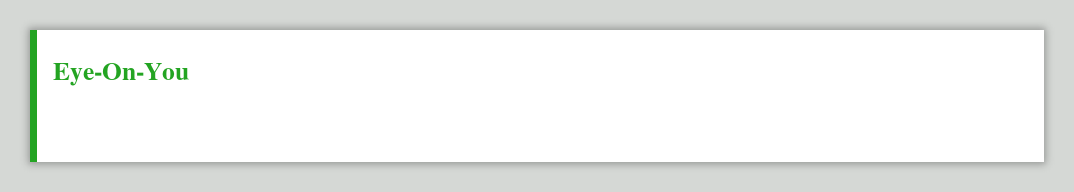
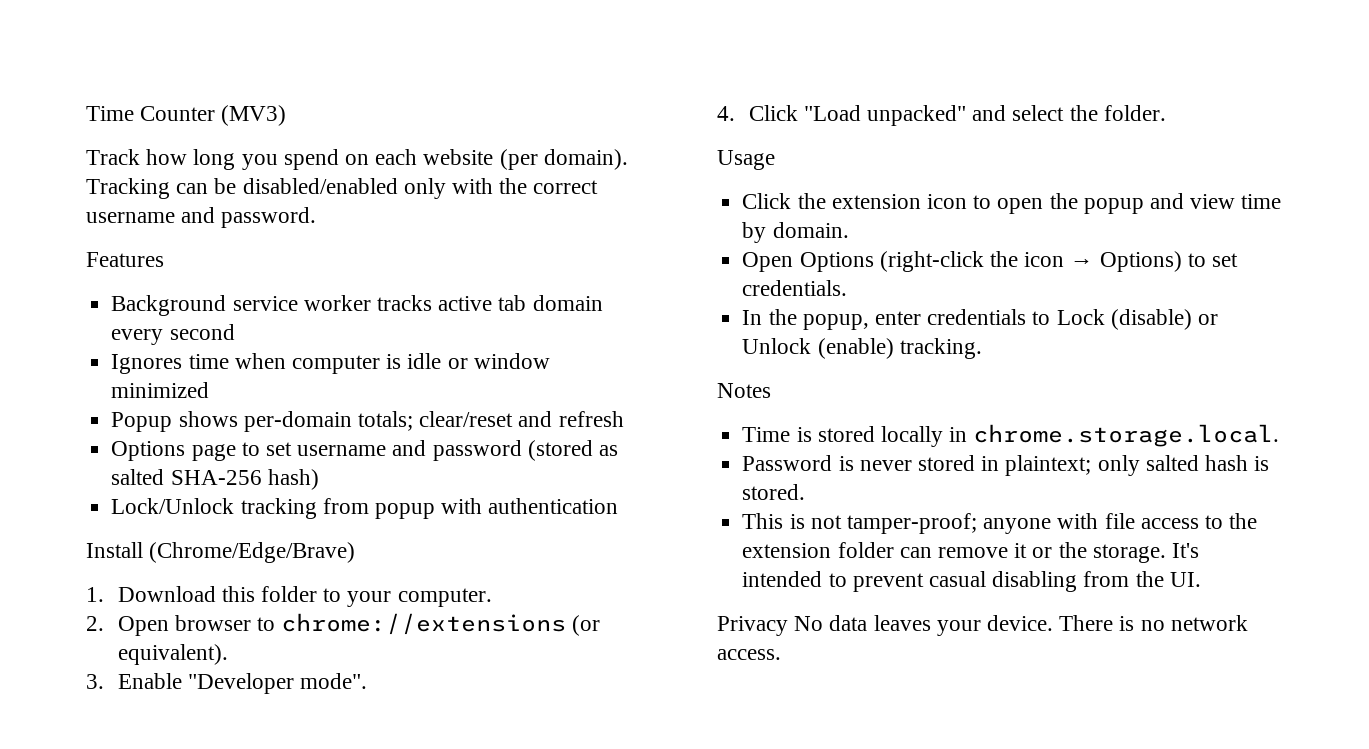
- Eye-On-You
+ Time Counter (MV3)
+ Track how long you spend on each website (per domain). Tracking can be disabled/enabled only with the correct username and password.
+ Features
+ Background service worker tracks active tab domain every second
+ Ignores time when computer is idle or window minimized
+ Popup shows per-domain totals; clear/reset and refresh
+ Options page to set username and password (stored as salted SHA-256 hash)
+ Lock/Unlock tracking from popup with authentication
+ Install (Chrome/Edge/Brave)
+ 1. Download this folder to your computer.
+ 2. Open browser to chrome://extensions (or equivalent).
+ 3. Enable "Developer mode".
+ 4. Click "Load unpacked" and select the folder.
+ Usage
+ Click the extension icon to open the popup and view time by domain.
+ Open Options (right-click the icon → Options) to set credentials.
+ In the popup, enter credentials to Lock (disable) or Unlock (enable) tracking.
+ Notes
+ Time is stored locally in chrome.storage.local.
+ Password is never stored in plaintext; only salted hash is stored.
+ This is not tamper-proof; anyone with file access to the extension folder can remove it or the storage. It's intended to prevent casual disabling from the UI.
+ Privacy No data leaves your device. There is no network access.

